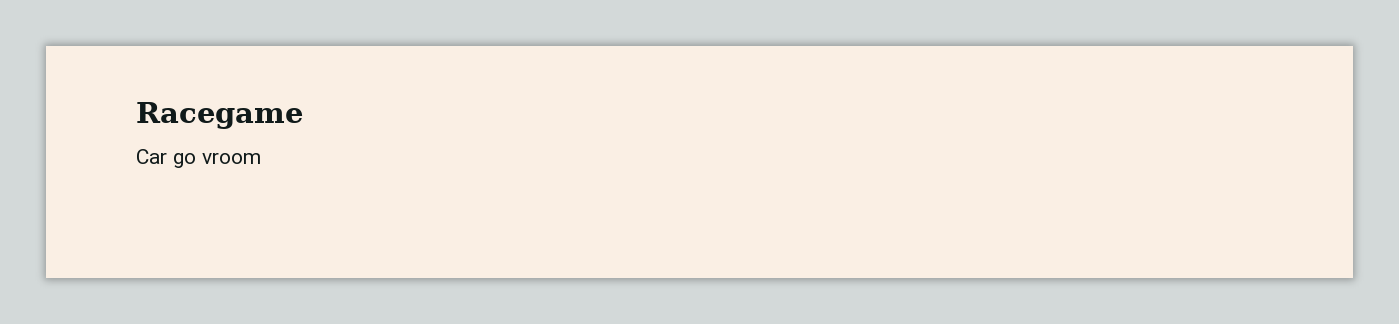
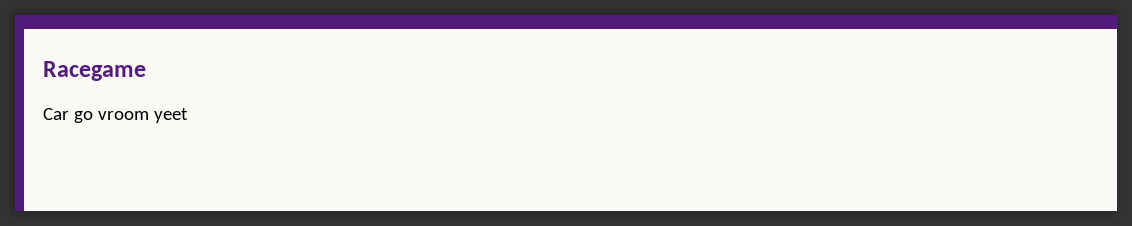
- Car go vroom
+ Car go vroom yeet

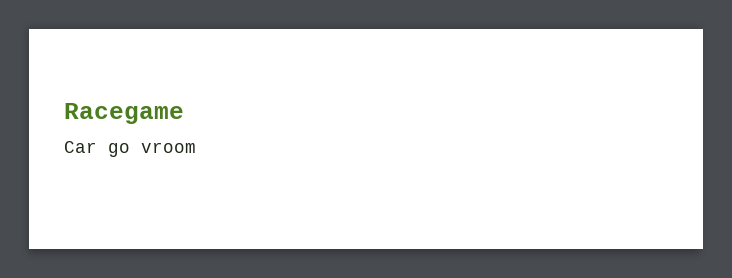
- Car go vroom yeet
+ Car go vroom

